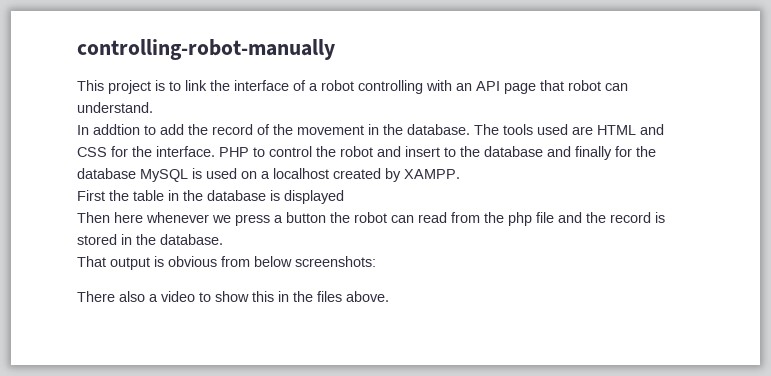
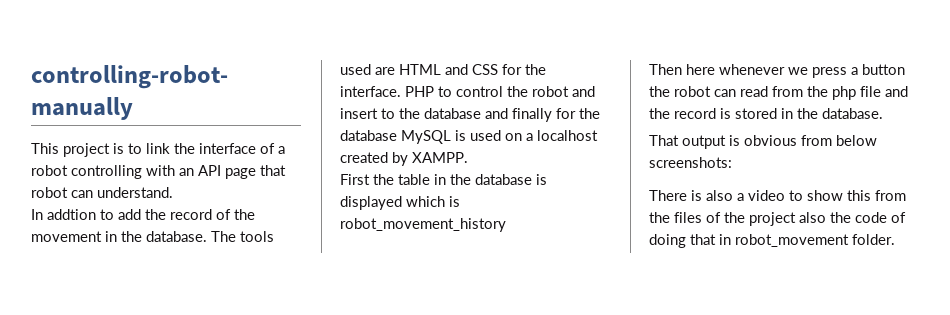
- First the table in the database is displayed
+ First the table in the database is displayed which is robot_movement_history
- There also a video to show this in the files above.
+ There is also a video to show this from the files of the project also the code of doing that in robot_movement folder.

